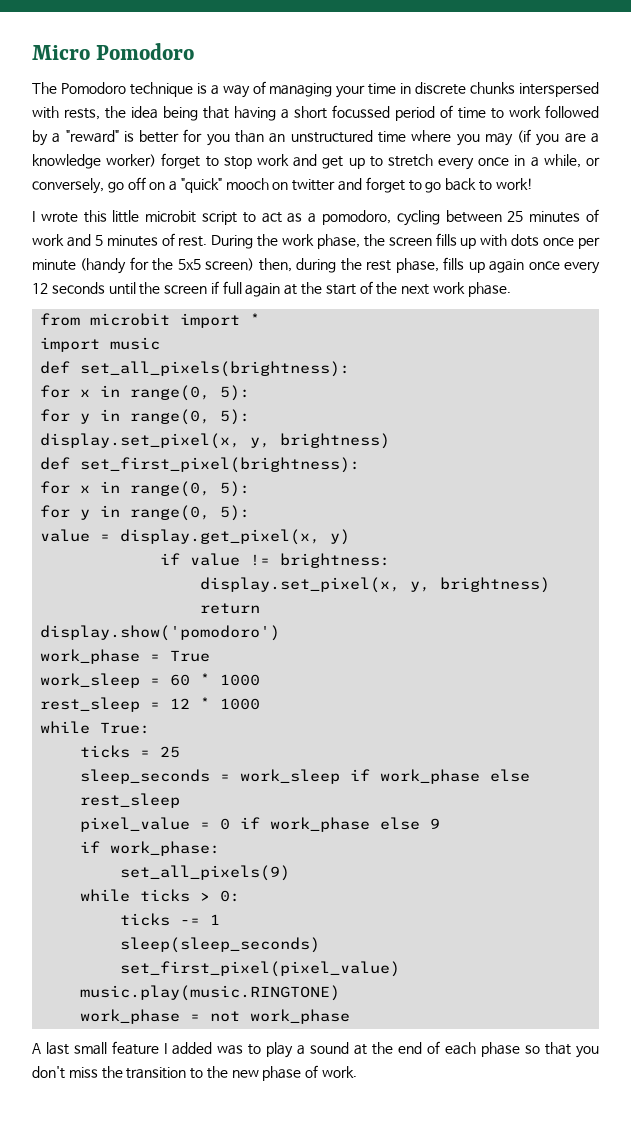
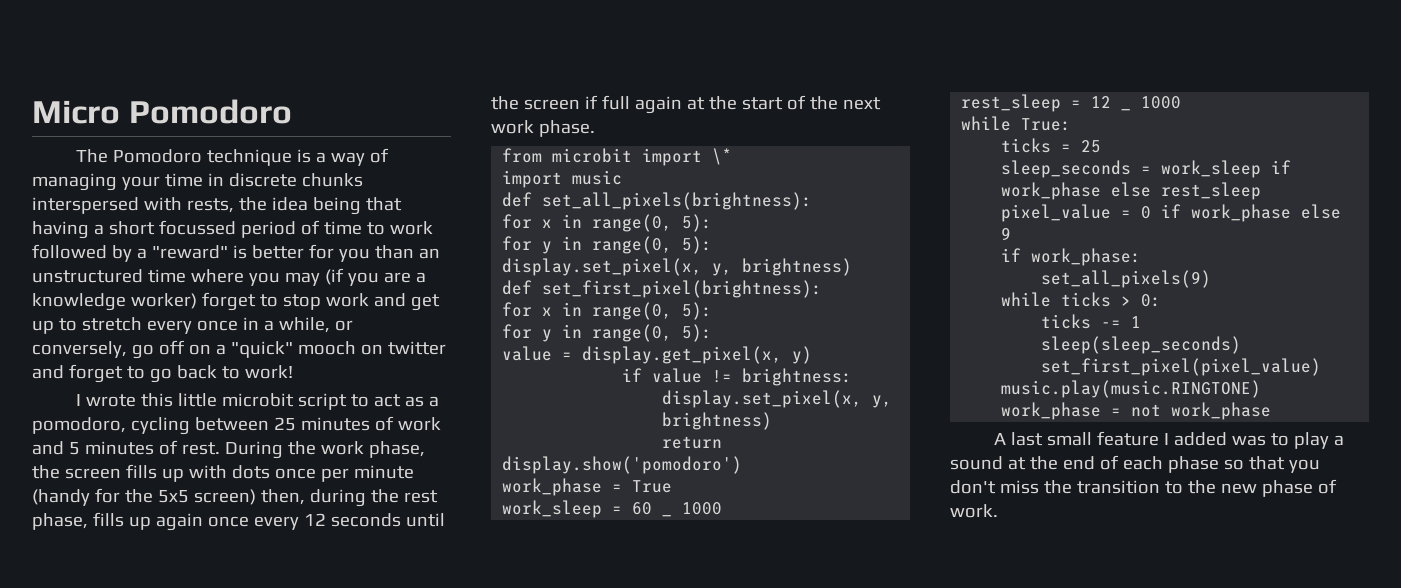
- from microbit import *
+ from microbit import \*
- work_sleep = 60 * 1000
+ work_sleep = 60 _ 1000
- rest_sleep = 12 * 1000
+ rest_sleep = 12 _ 1000

